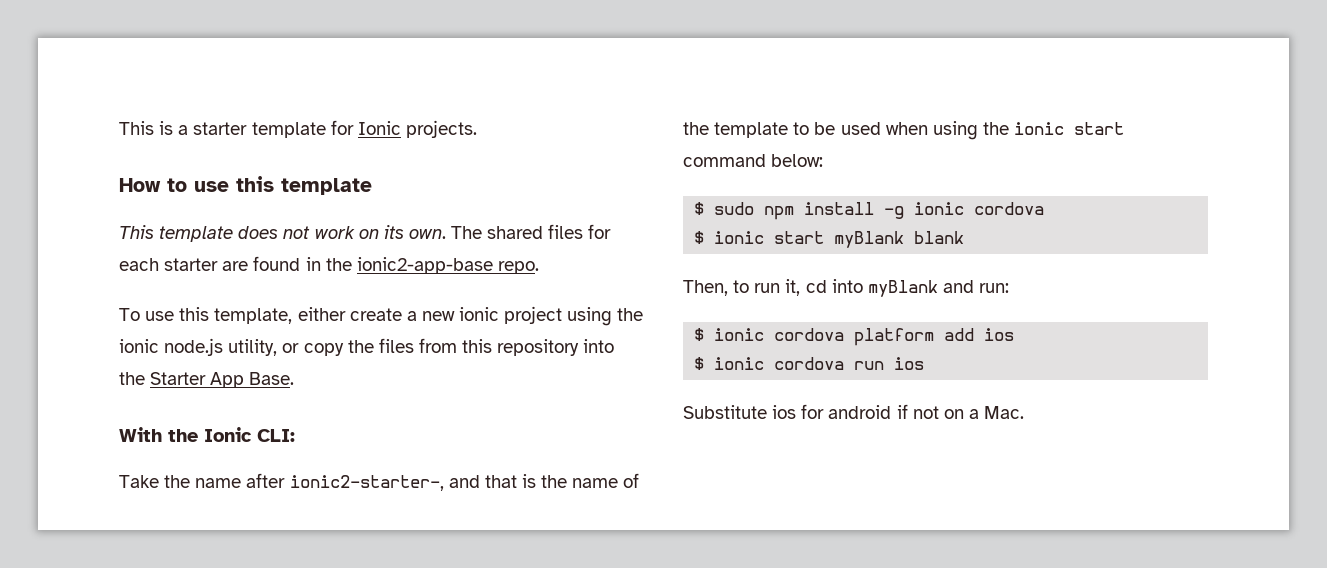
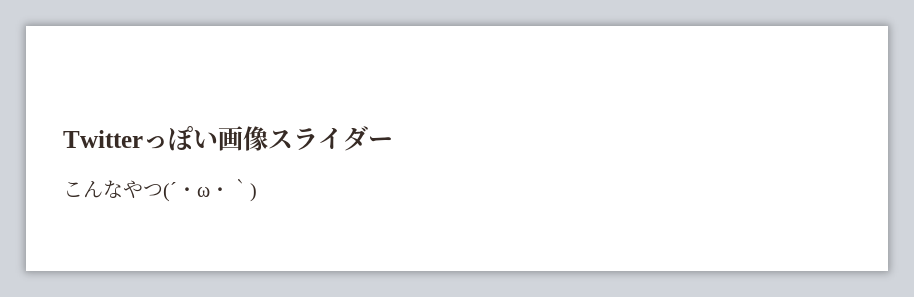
- This is a starter template for Ionic projects.
- How to use this template
- This template does not work on its own. The shared files for each starter are found in the ionic2-app-base repo.
- To use this template, either create a new ionic project using the ionic node.js utility, or copy the files from this repository into the Starter App Base.
- With the Ionic CLI:
- Take the name after ionic2-starter-, and that is the name of the template to be used when using the ionic start command below:
- $ sudo npm install -g ionic cordova
- $ ionic start myBlank blank
- Then, to run it, cd into myBlank and run:
- $ ionic cordova platform add ios
- $ ionic cordova run ios
- Substitute ios for android if not on a Mac.
+ Twitterっぽい画像スライダー
+ こんなやつ(´・ω・｀)

